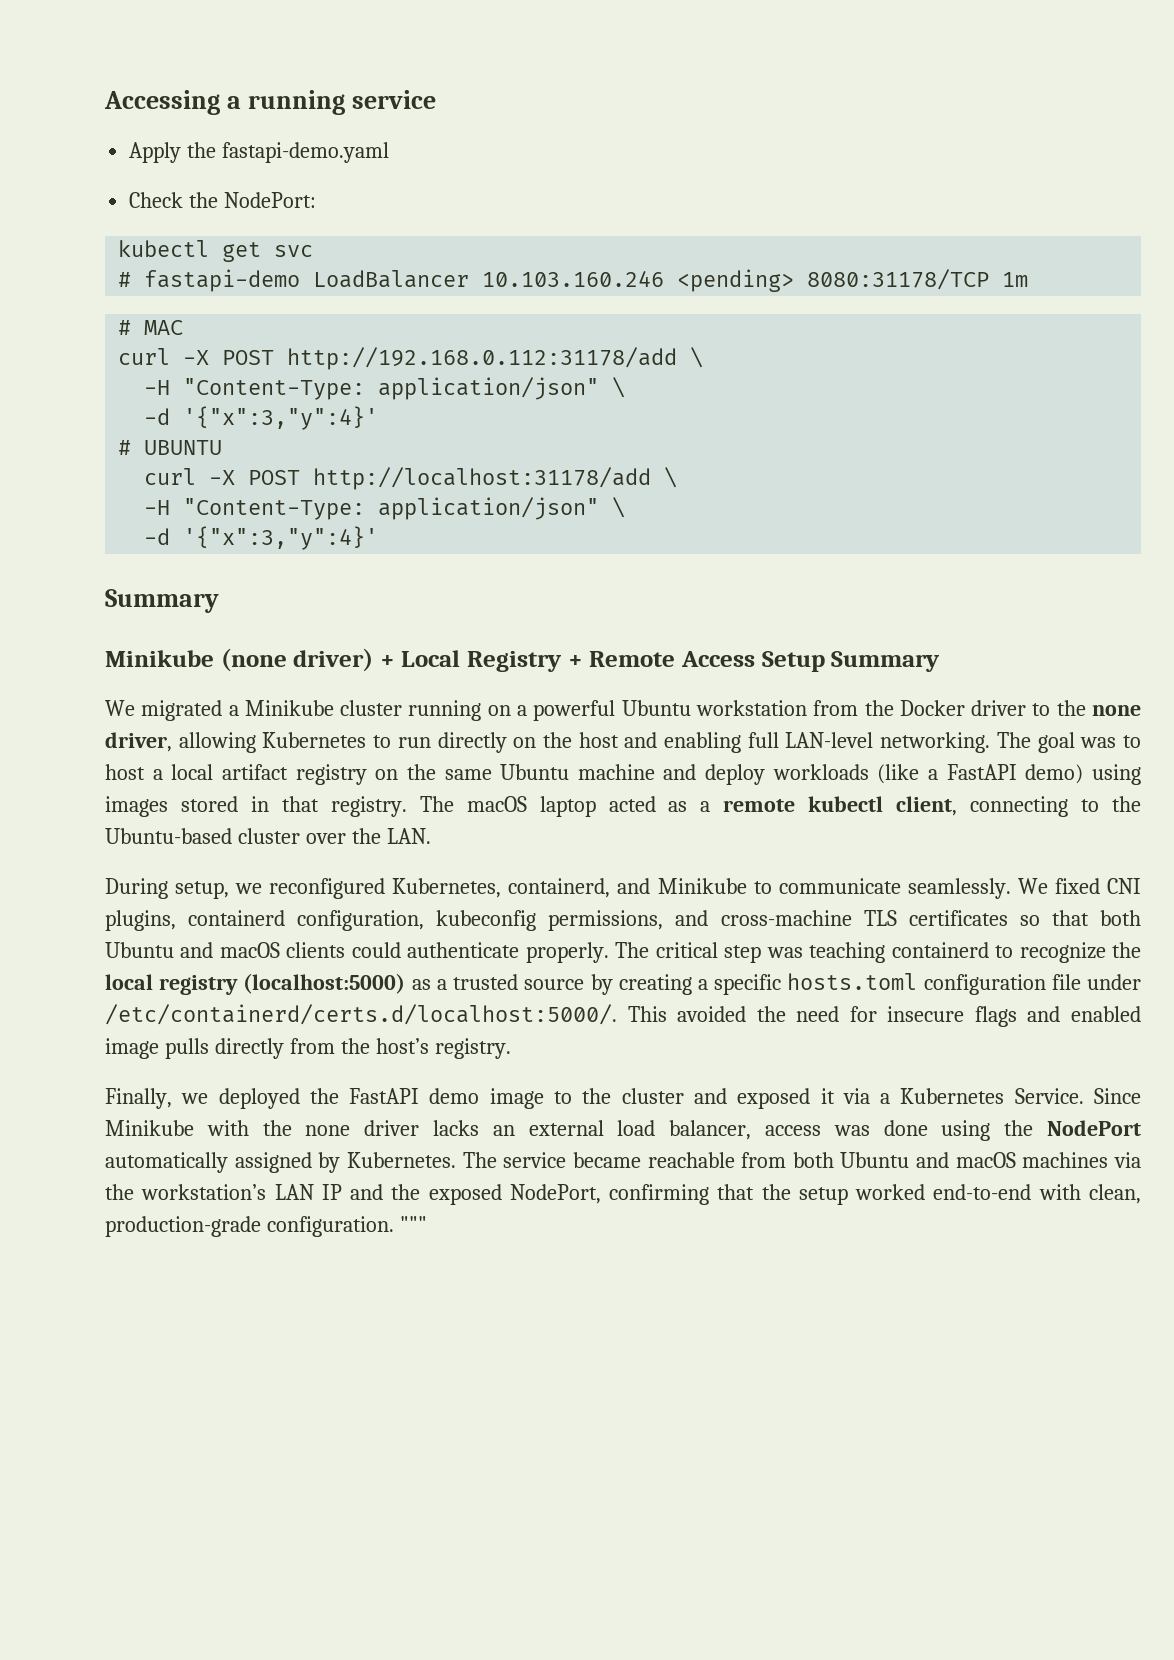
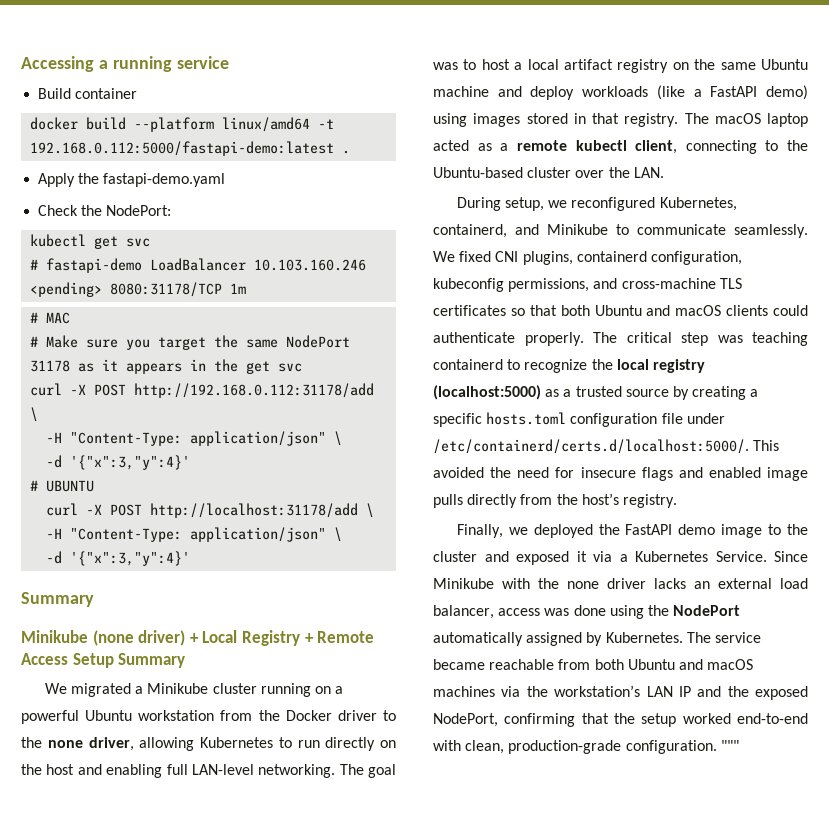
+ Build container
+ docker build --platform linux/amd64 -t 192.168.0.112:5000/fastapi-demo:latest .
+ # Make sure you target the same NodePort 31178 as it appears in the get svc

